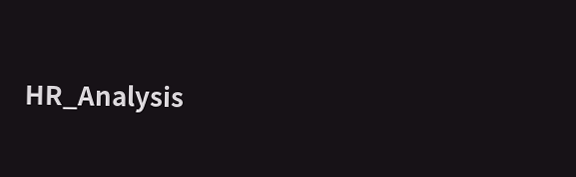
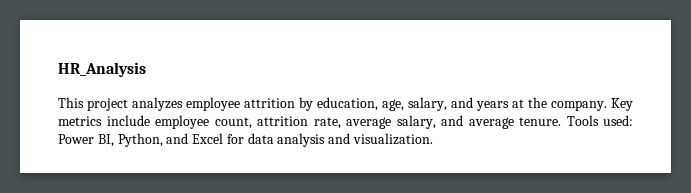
+ This project analyzes employee attrition by education, age, salary, and years at the company. Key metrics include employee count, attrition rate, average salary, and average tenure. Tools used: Power BI, Python, and Excel for data analysis and visualization.

